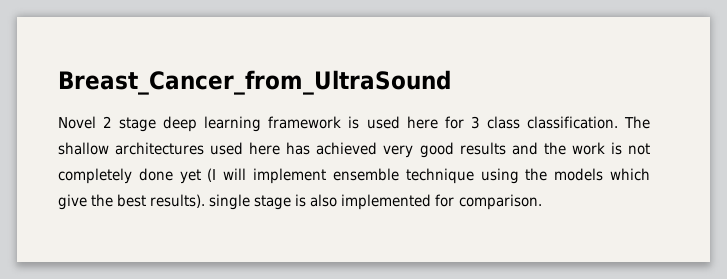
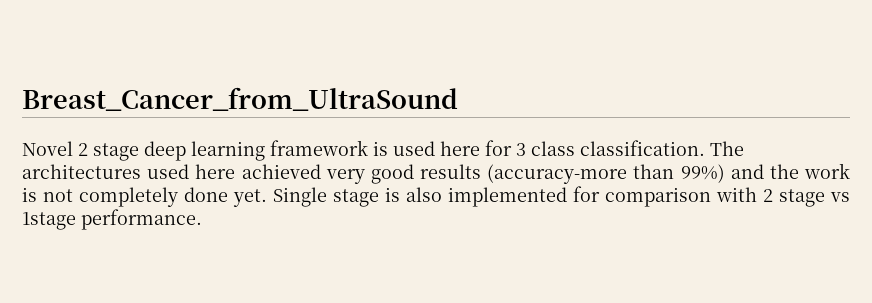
- The shallow architectures used here has achieved very good results and the work is not completely done yet (I will implement ensemble technique using the models which give the best results). single stage is also implemented for comparison.
+ The architectures used here achieved very good results (accuracy-more than 99%) and the work is not completely done yet. Single stage is also implemented for comparison with 2 stage vs 1stage performance.

